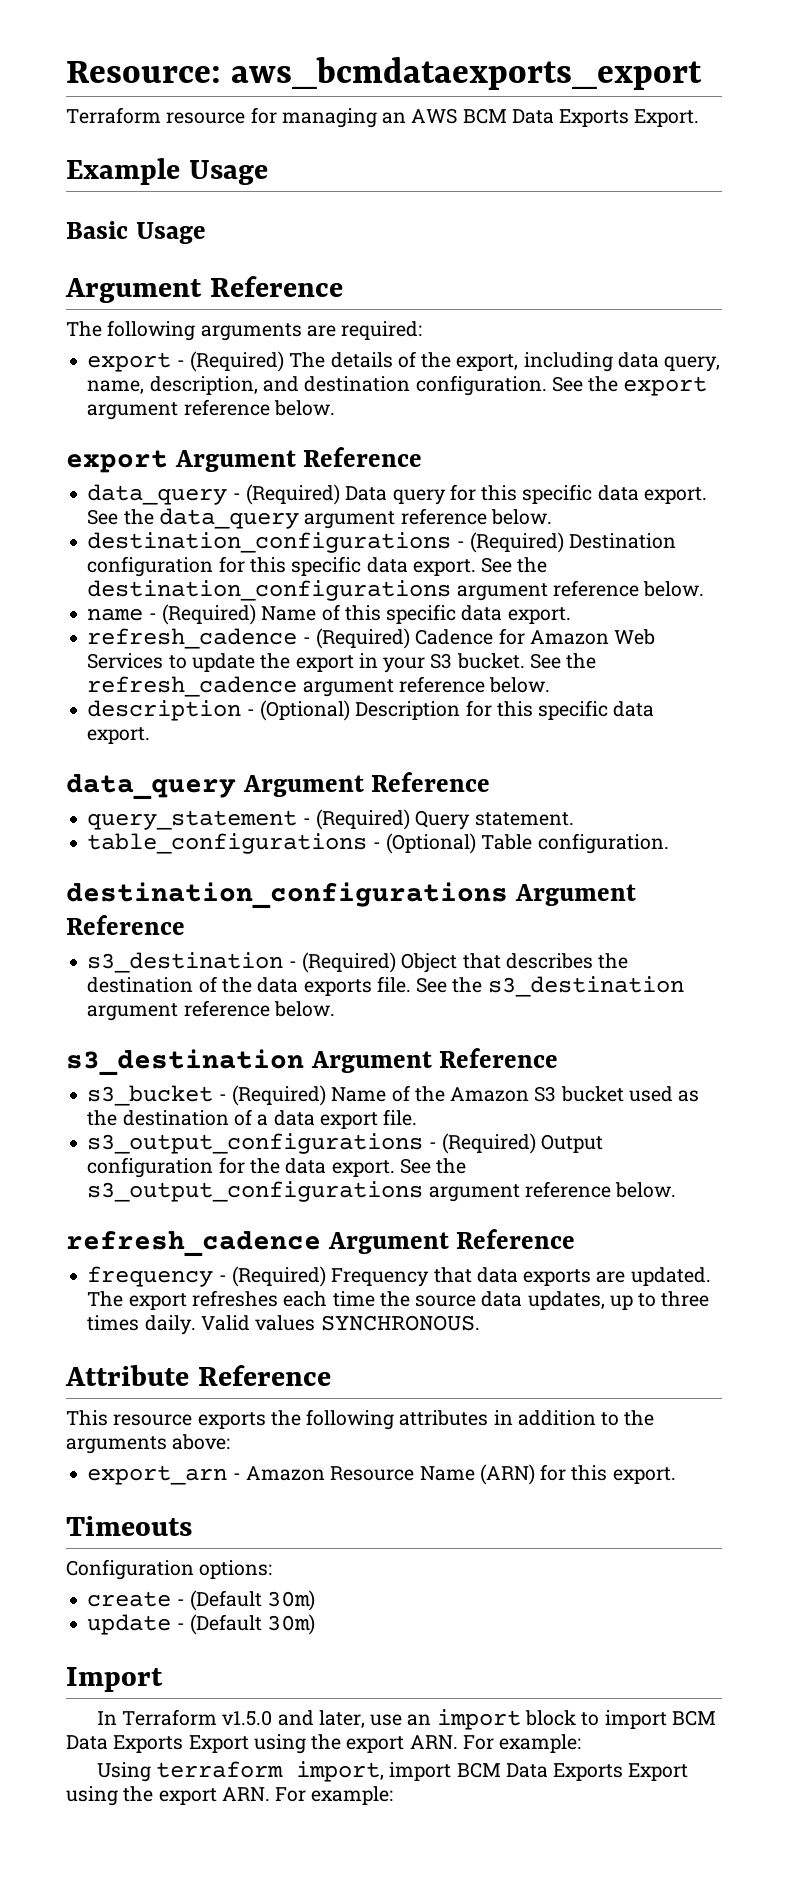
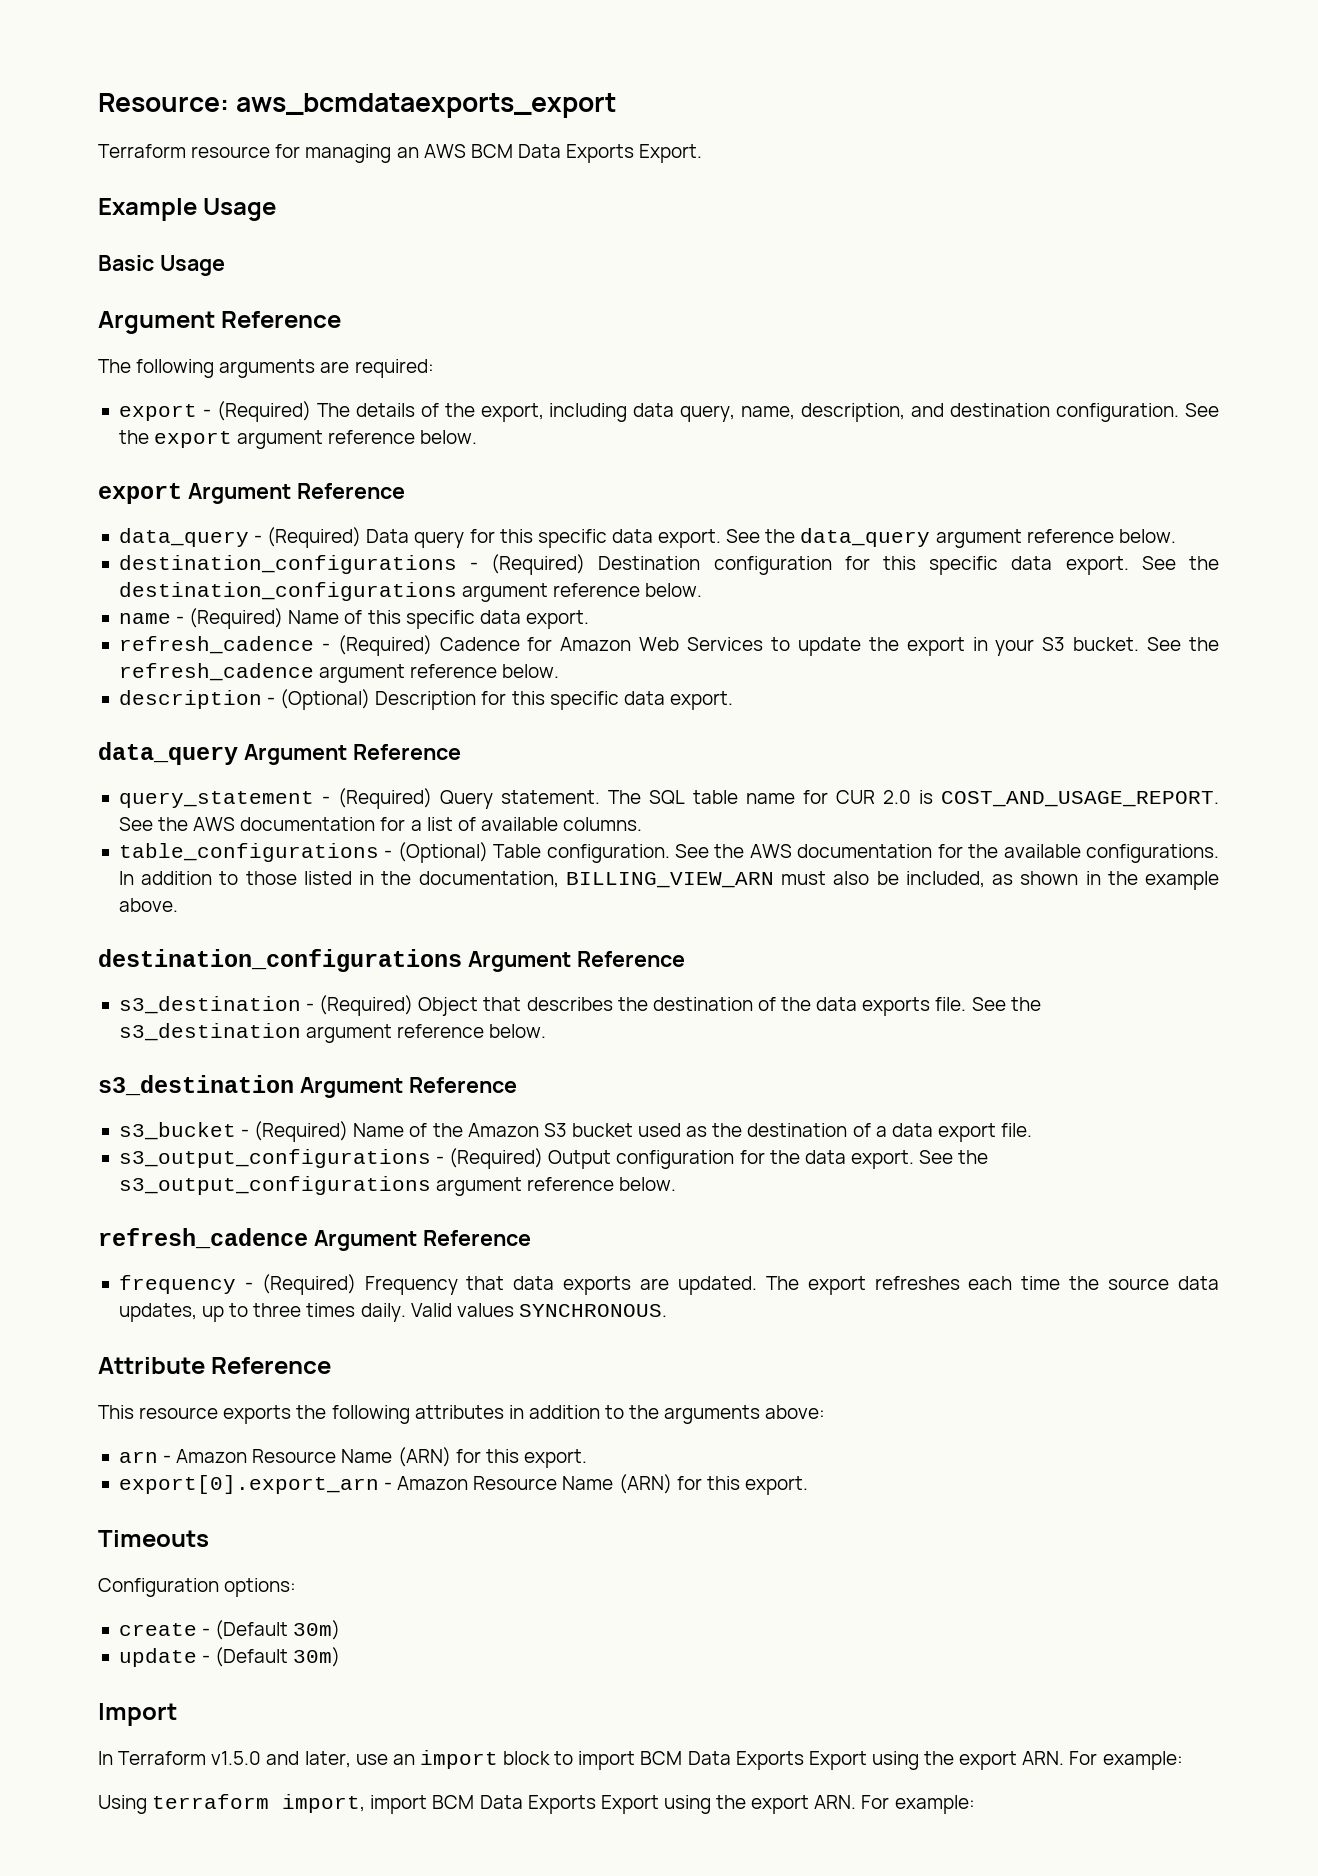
+ The SQL table name for CUR 2.0 is COST_AND_USAGE_REPORT. See the AWS documentation for a list of available columns.
+ See the AWS documentation for the available configurations. In addition to those listed in the documentation, BILLING_VIEW_ARN must also be included, as shown in the example above.
- export_arn - Amazon Resource Name (ARN) for this export.
+ arn - Amazon Resource Name (ARN) for this export.
+ export[0].export_arn - Amazon Resource Name (ARN) for this export.

